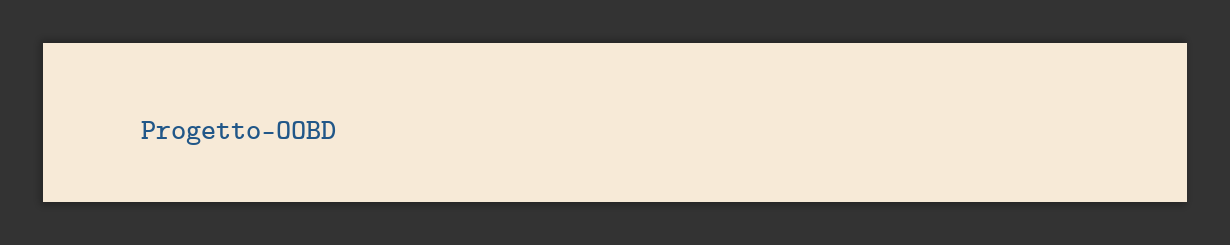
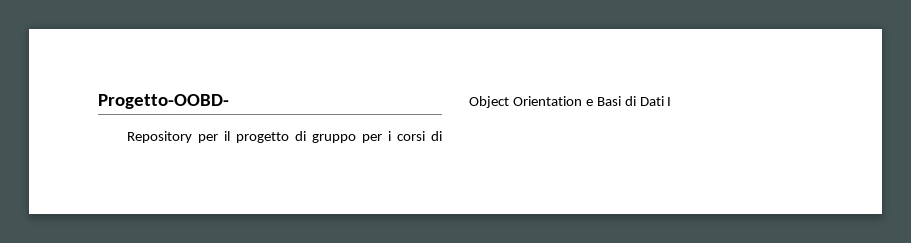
- Progetto-OOBD
+ Progetto-OOBD-
+ Repository per il progetto di gruppo per i corsi di Object Orientation e Basi di Dati I

